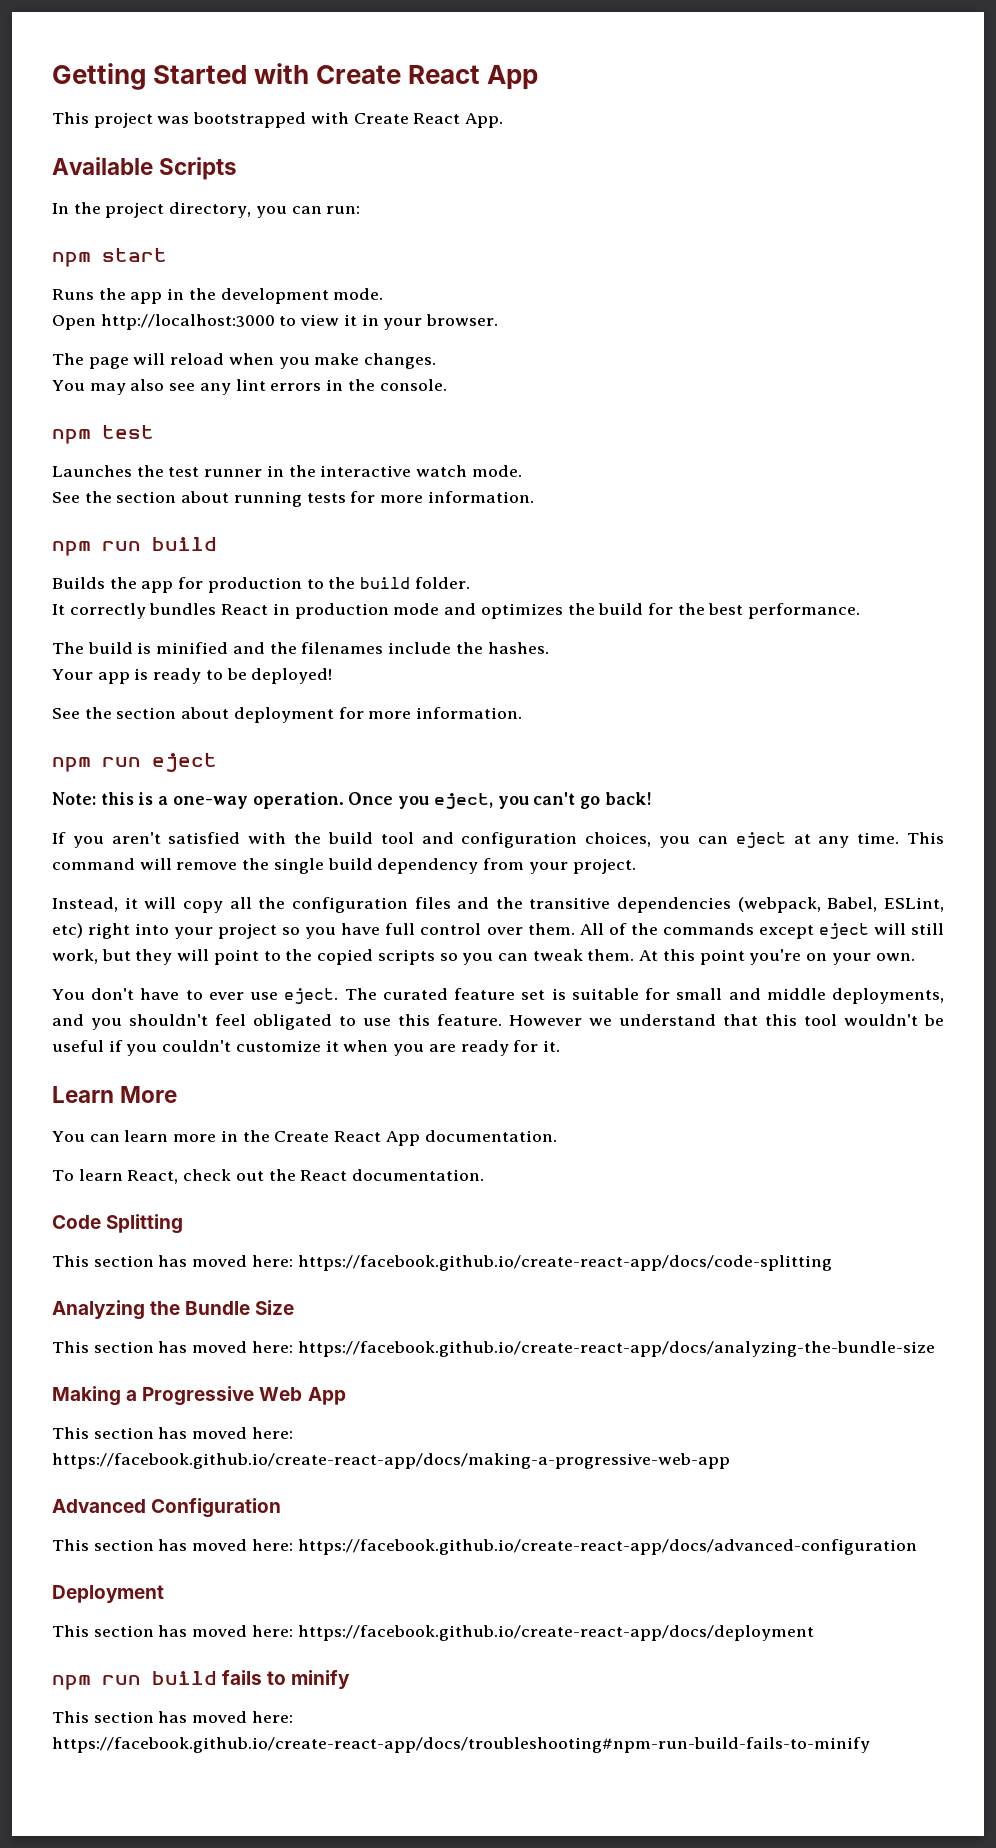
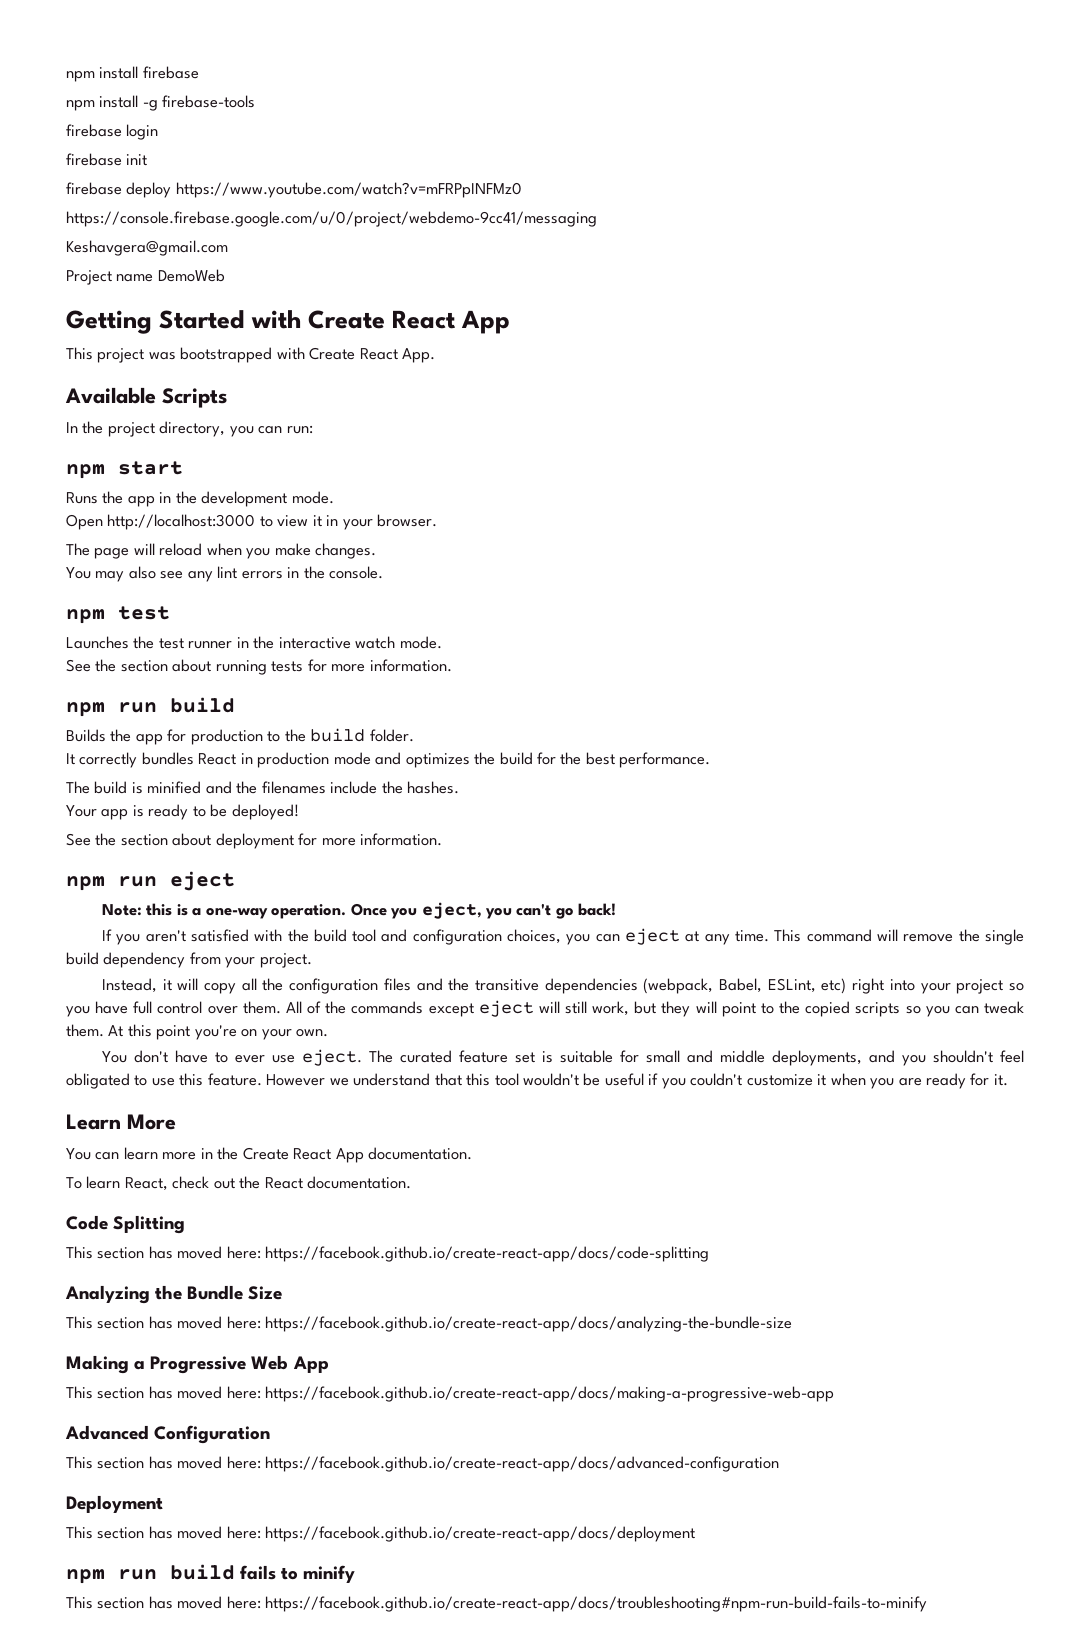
+ npm install firebase
+ npm install -g firebase-tools
+ firebase login
+ firebase init
+ firebase deploy https://www.youtube.com/watch?v=mFRPpINFMz0
+ https://console.firebase.google.com/u/0/project/webdemo-9cc41/messaging
+ Keshavgera@gmail.com
+ Project name DemoWeb

